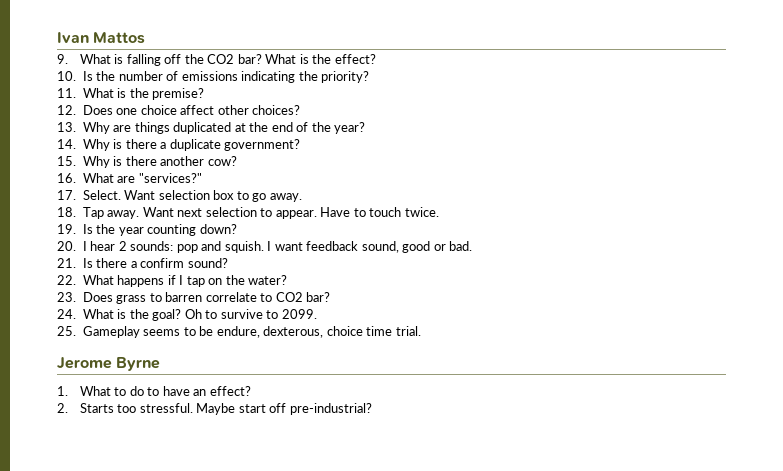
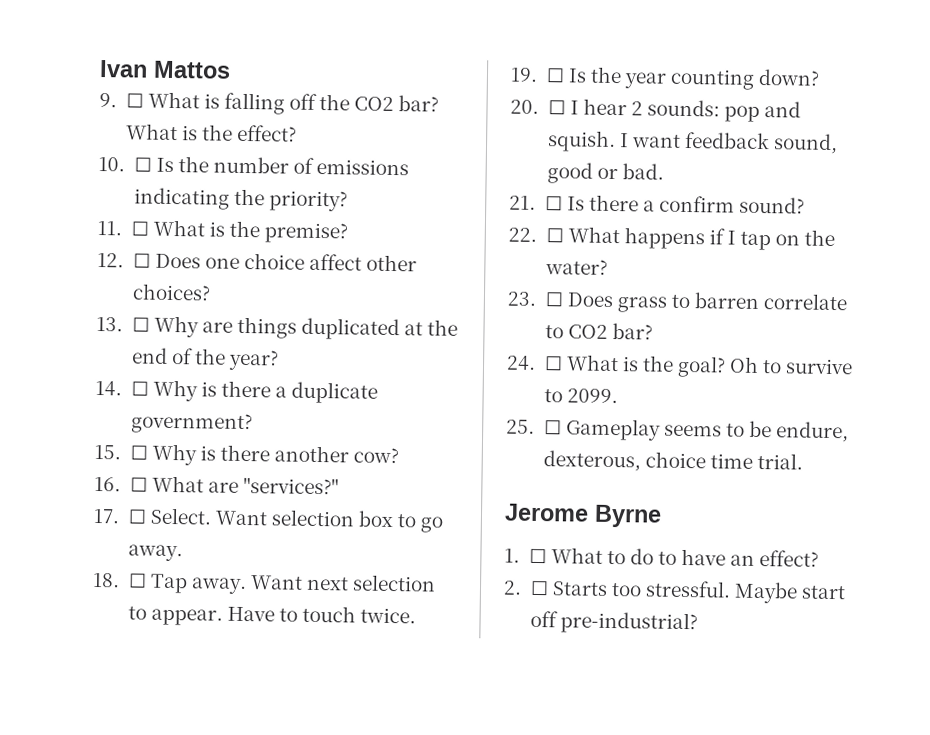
- 9. What is falling off the CO2 bar?
+ 9. ☐ What is falling off the CO2 bar?
- 10. Is the number of emissions indicating the priority?
+ 10. ☐ Is the number of emissions indicating the priority?
- 11. What is the premise?
+ 11. ☐ What is the premise?
- 12. Does one choice affect other choices?
+ 12. ☐ Does one choice affect other choices?
- 13. Why are things duplicated at the end of the year?
+ 13. ☐ Why are things duplicated at the end of the year?
- 14. Why is there a duplicate government?
+ 14. ☐ Why is there a duplicate government?
- 15. Why is there another cow?
+ 15. ☐ Why is there another cow?
- 16. What are "services?"
+ 16. ☐ What are "services?"
- 17. Select.
+ 17. ☐ Select.
- 18. Tap away.
+ 18. ☐ Tap away.
- 19. Is the year counting down?
+ 19. ☐ Is the year counting down?
- 20. I hear 2 sounds: pop and squish.
+ 20. ☐ I hear 2 sounds: pop and squish.
- 21. Is there a confirm sound?
+ 21. ☐ Is there a confirm sound?
- 22. What happens if I tap on the water?
+ 22. ☐ What happens if I tap on the water?
- 23. Does grass to barren correlate to CO2 bar?
+ 23. ☐ Does grass to barren correlate to CO2 bar?
- 24. What is the goal?
+ 24. ☐ What is the goal?
- 25. Gameplay seems to be endure, dexterous, choice time trial.
+ 25. ☐ Gameplay seems to be endure, dexterous, choice time trial.
- 1. What to do to have an effect?
+ 1. ☐ What to do to have an effect?
- 2. Starts too stressful.
+ 2. ☐ Starts too stressful.

